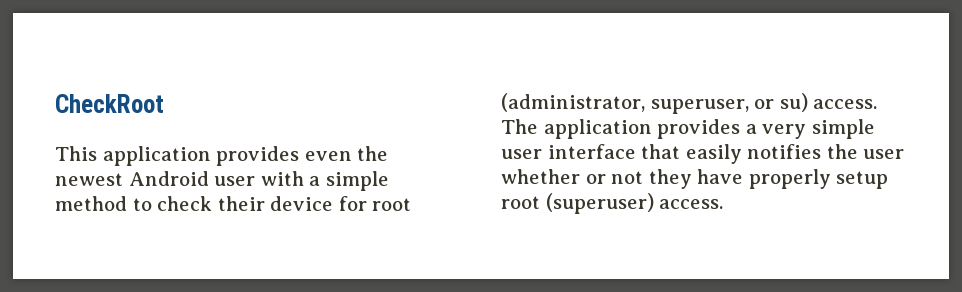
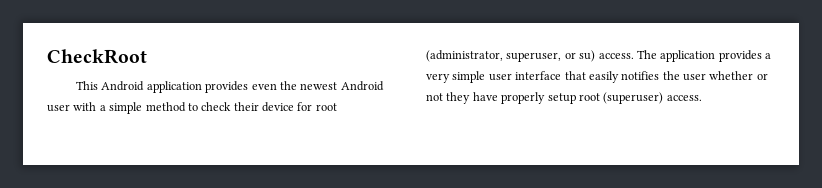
- This application provides even the newest Android user with a simple method to check their device for root (administrator, superuser, or su) access.
+ This Android application provides even the newest Android user with a simple method to check their device for root (administrator, superuser, or su) access.

